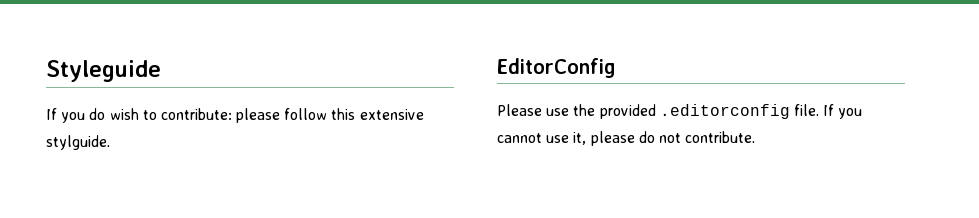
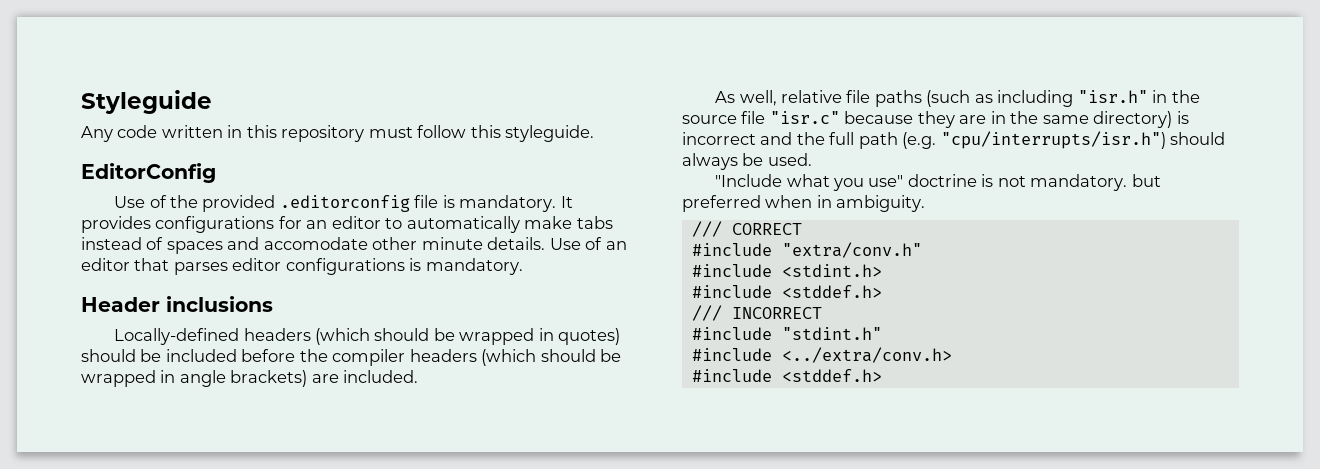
- If you do wish to contribute: please follow this extensive stylguide.
+ Any code written in this repository must follow this styleguide.
- Please use the provided .editorconfig file. If you cannot use it, please do not contribute.
+ Use of the provided .editorconfig file is mandatory. It provides configurations for an editor to automatically make tabs instead of spaces and accomodate other minute details. Use of an editor that parses editor configurations is mandatory.
+ Header inclusions
+ Locally-defined headers (which should be wrapped in quotes) should be included before the compiler headers (which should be wrapped in angle brackets) are included.
+ As well, relative file paths (such as including "isr.h" in the source file "isr.c" because they are in the same directory) is incorrect and the full path (e.g. "cpu/interrupts/isr.h") should always be used.
+ "Include what you use" doctrine is not mandatory. but preferred when in ambiguity.
+ /// CORRECT
+ #include "extra/conv.h"
+ #include <stdint.h>
+ #include <stddef.h>
+ /// INCORRECT
+ #include "stdint.h"
+ #include <../extra/conv.h>
+ #include <stddef.h>

